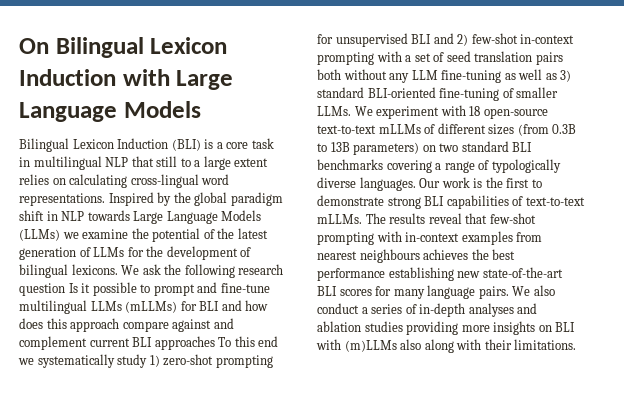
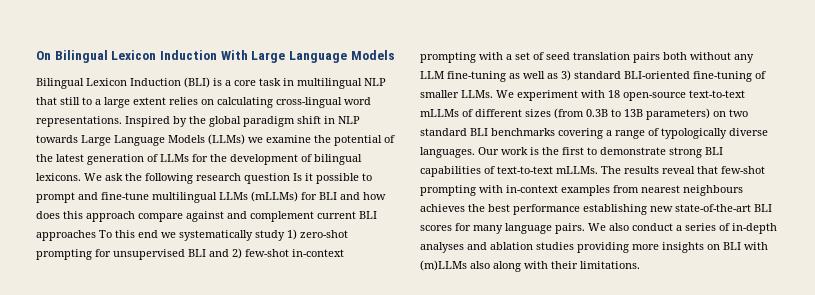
- On Bilingual Lexicon Induction with Large Language Models
+ On Bilingual Lexicon Induction With Large Language Models

